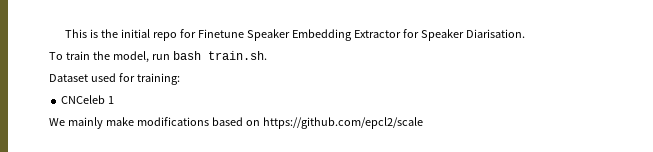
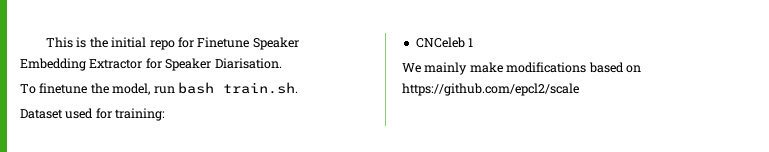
- To train the model, run bash train.sh.
+ To finetune the model, run bash train.sh.

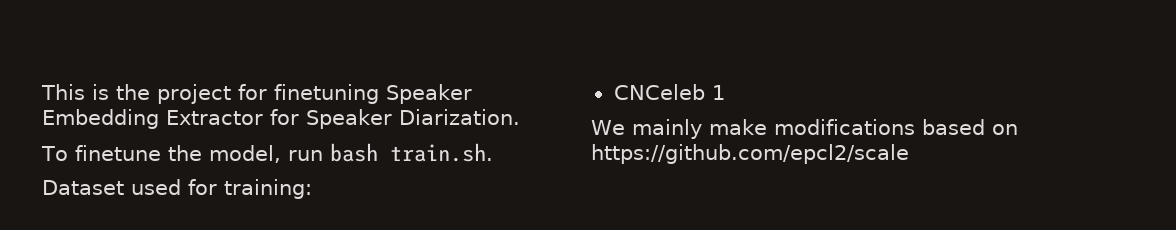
- This is the initial repo for Finetune Speaker Embedding Extractor for Speaker Diarisation.
+ This is the project for finetuning Speaker Embedding Extractor for Speaker Diarization.

